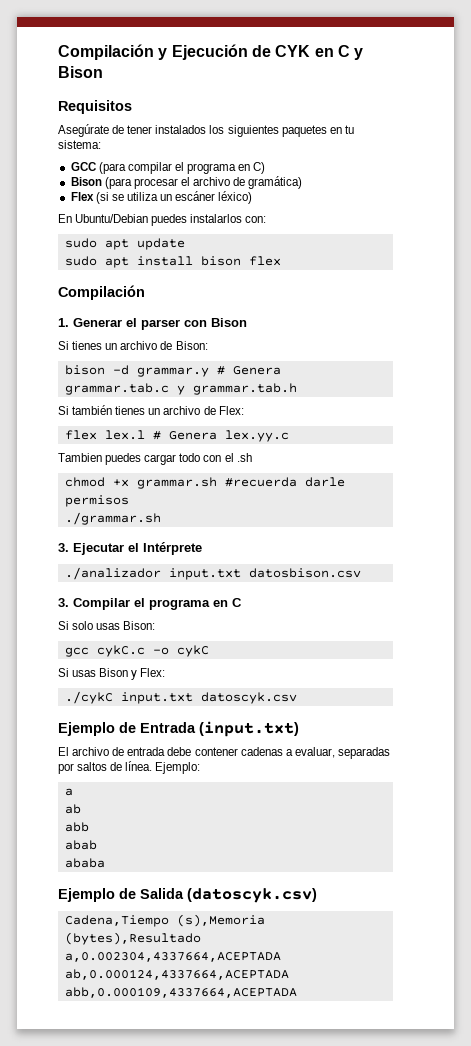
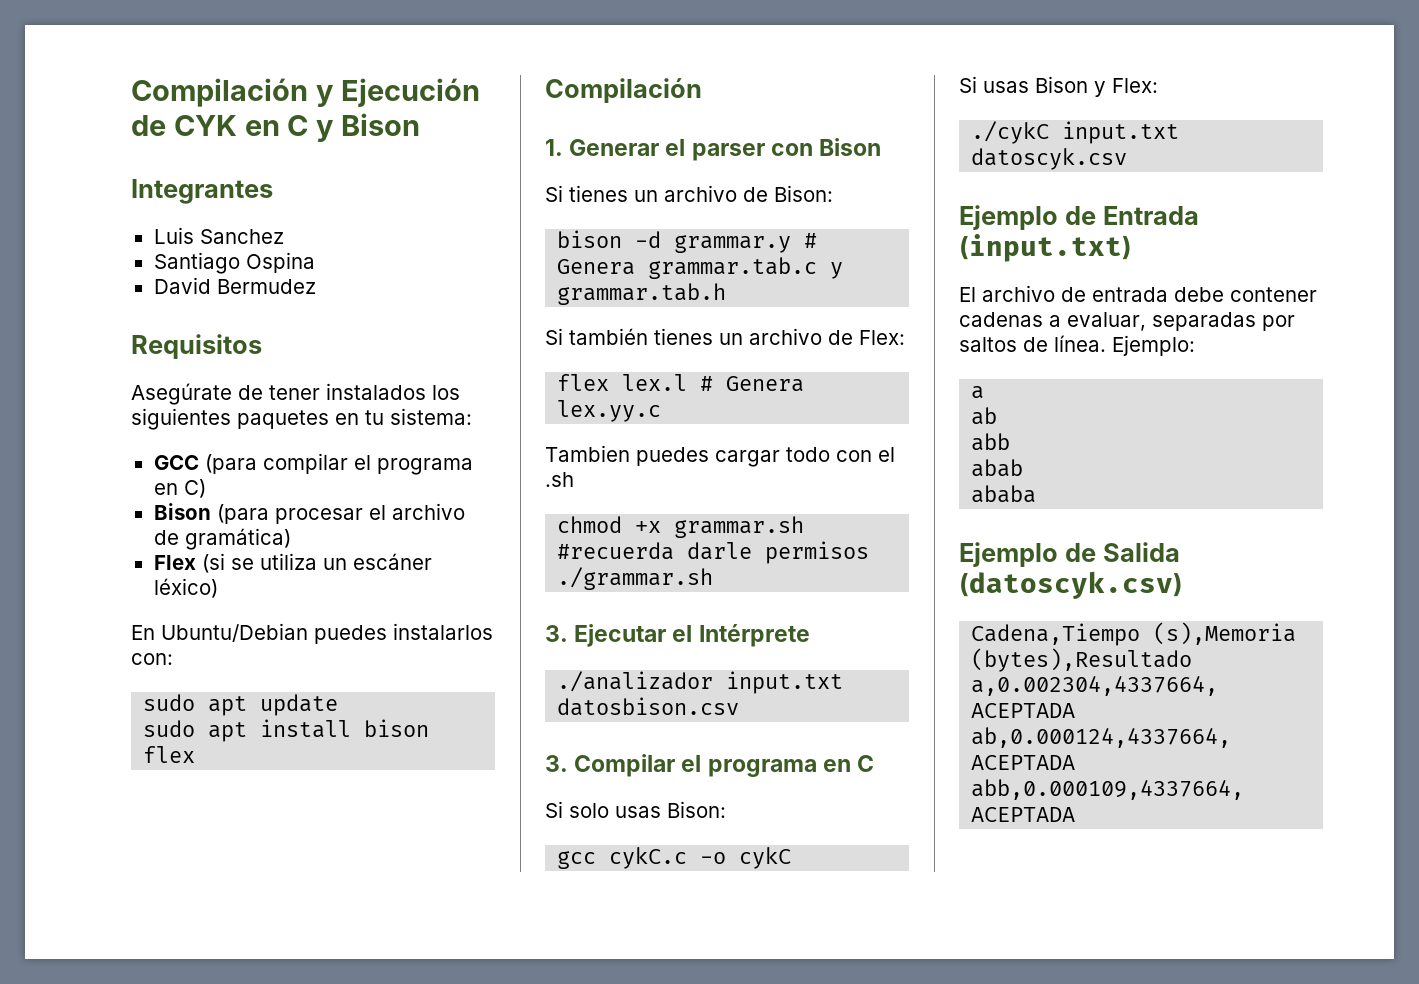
+ Integrantes
+ Luis Sanchez
+ Santiago Ospina
+ David Bermudez

